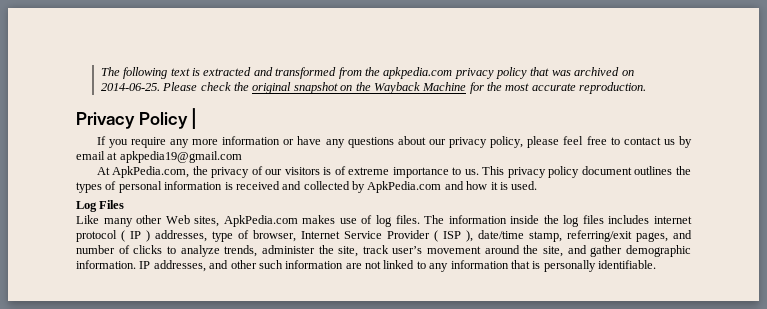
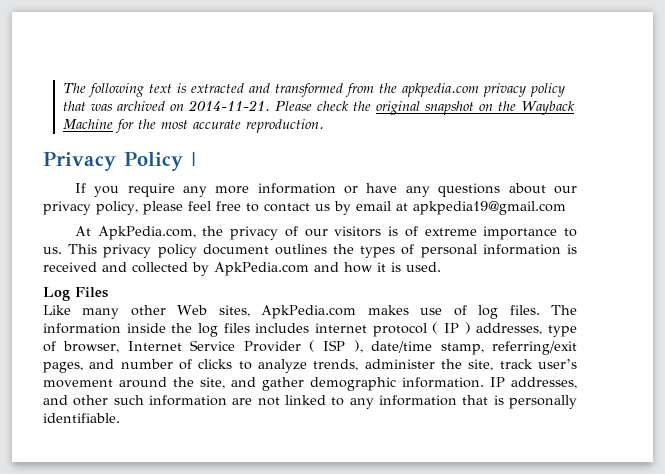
- The following text is extracted and transformed from the apkpedia.com privacy policy that was archived on 2014-06-25.
+ The following text is extracted and transformed from the apkpedia.com privacy policy that was archived on 2014-11-21.

